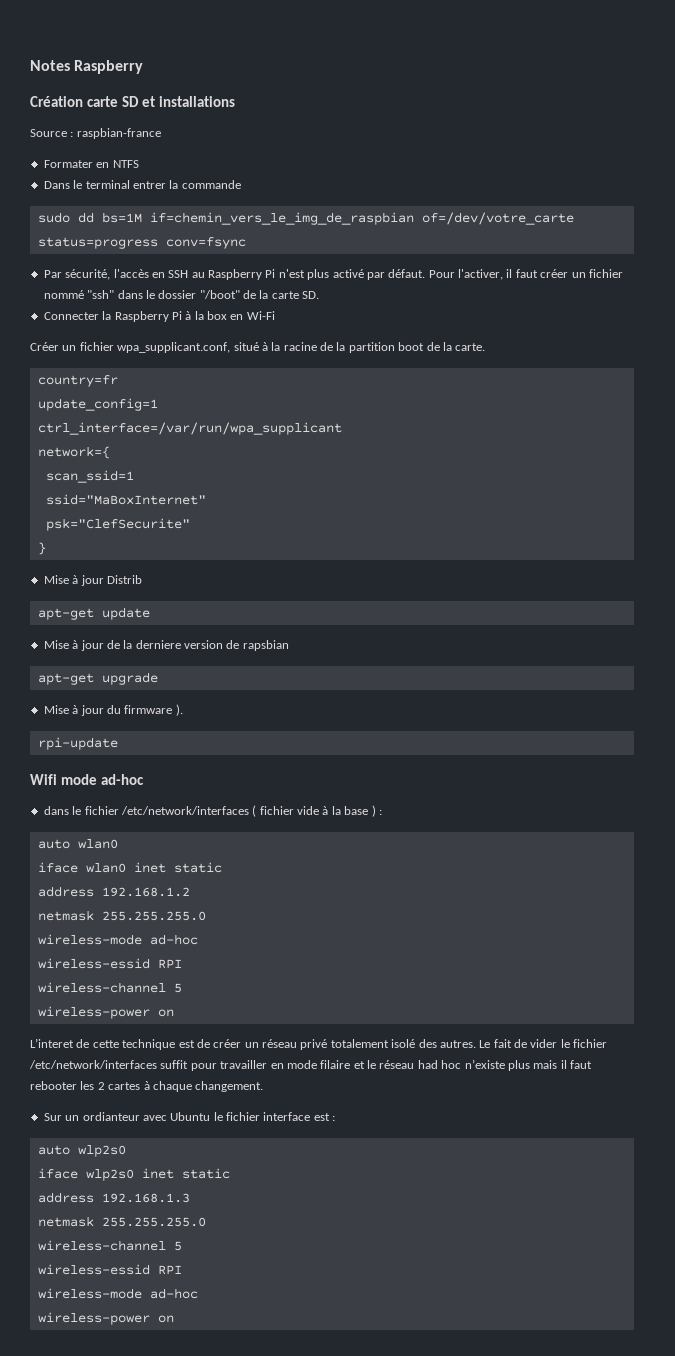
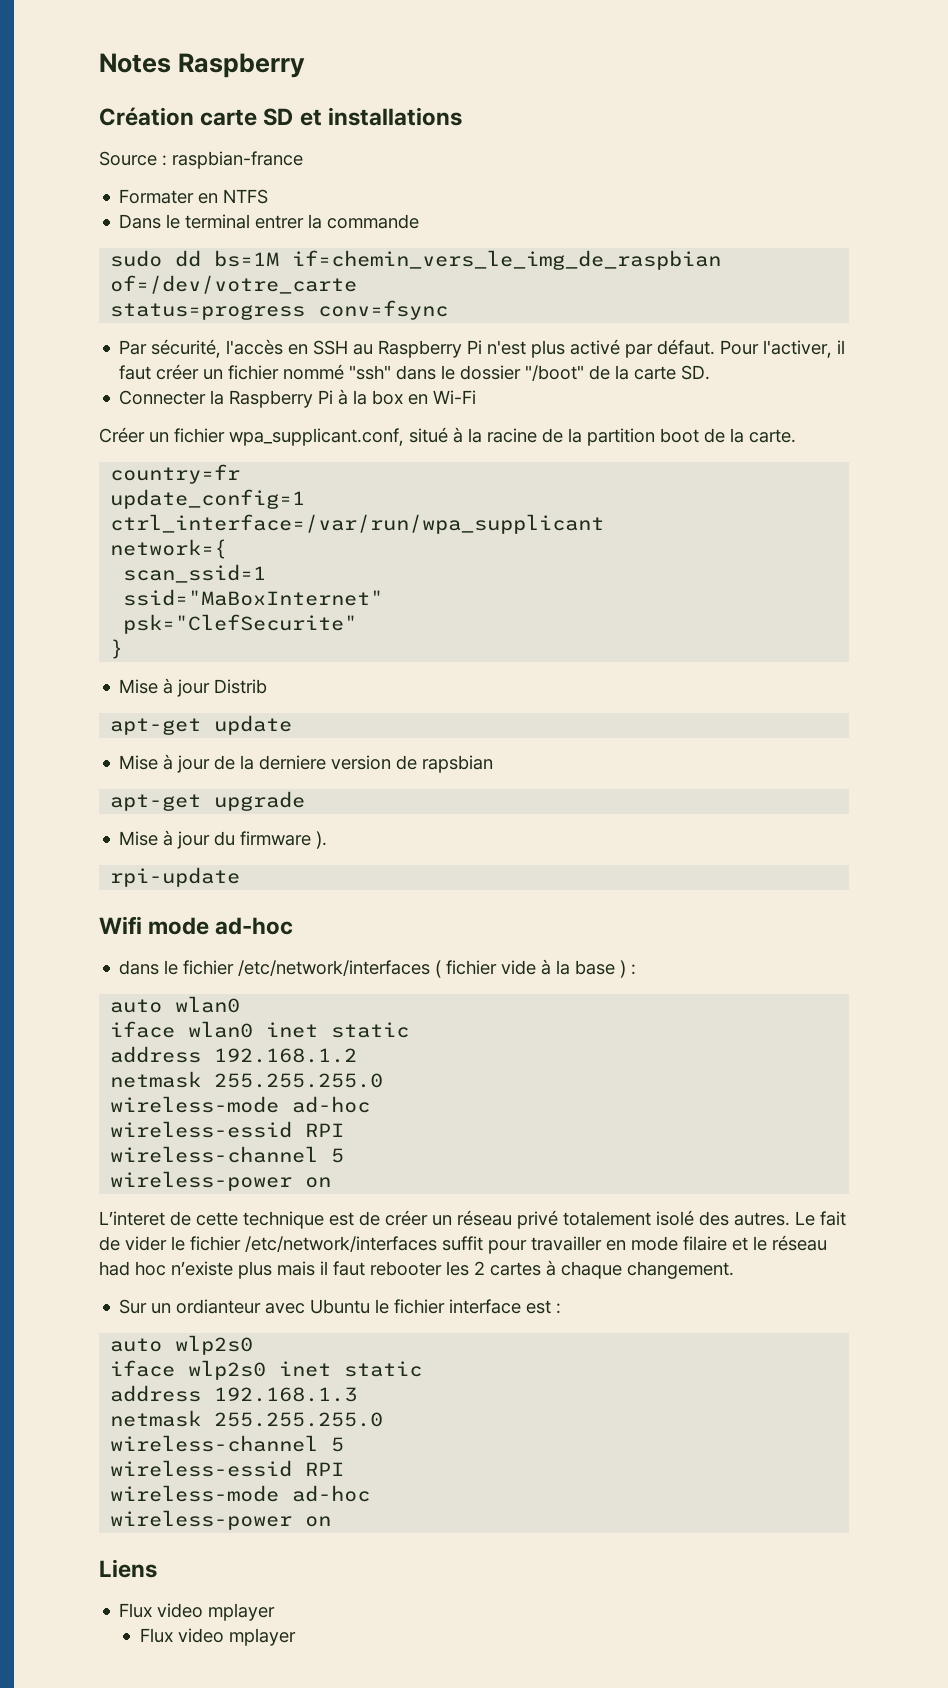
+ Liens
+ Flux video mplayer
+ Flux video mplayer

